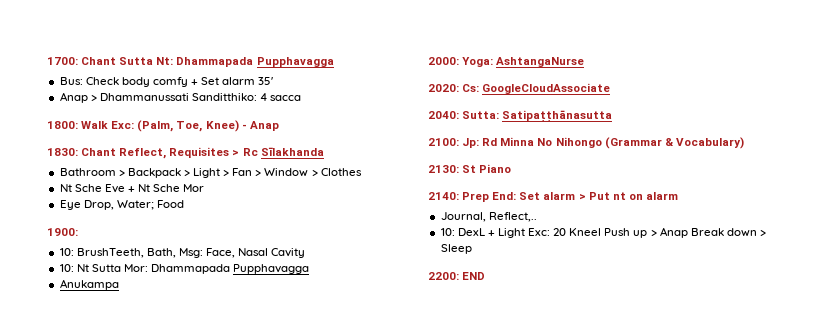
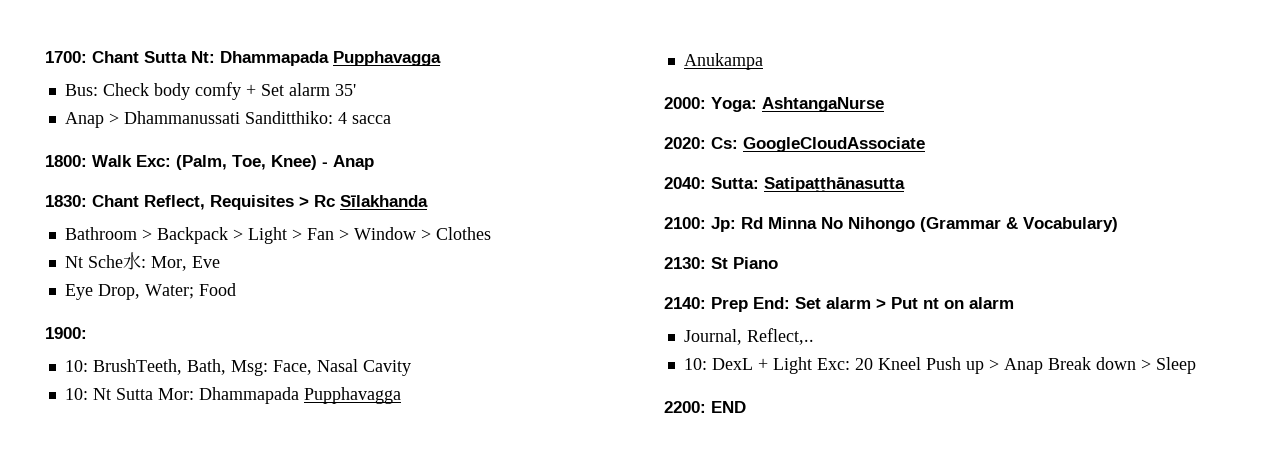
- Nt Sche Eve + Nt Sche Mor
+ Nt Sche水: Mor, Eve

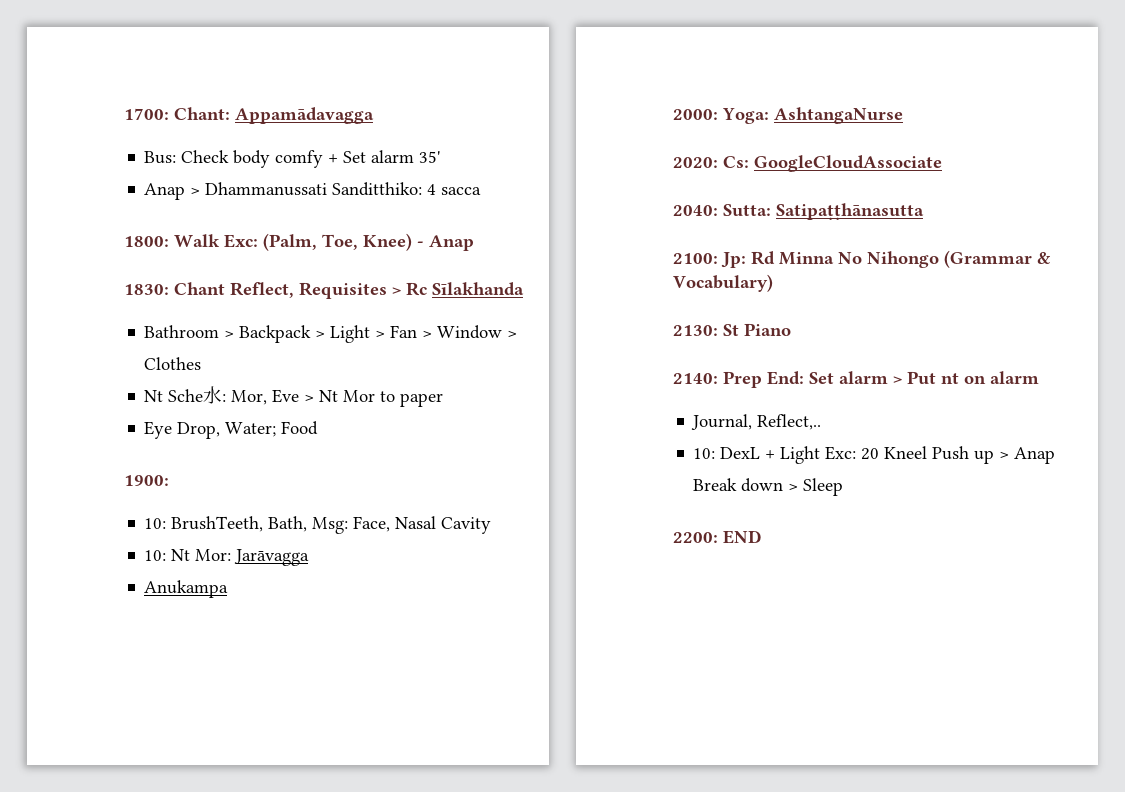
- 1700: Chant Sutta Nt: Dhammapada Pupphavagga
+ 1700: Chant: Appamādavagga
- Nt Sche水: Mor, Eve
+ Nt Sche水: Mor, Eve > Nt Mor to paper
- 10: Nt Sutta Mor: Dhammapada Pupphavagga
+ 10: Nt Mor: Jarāvagga

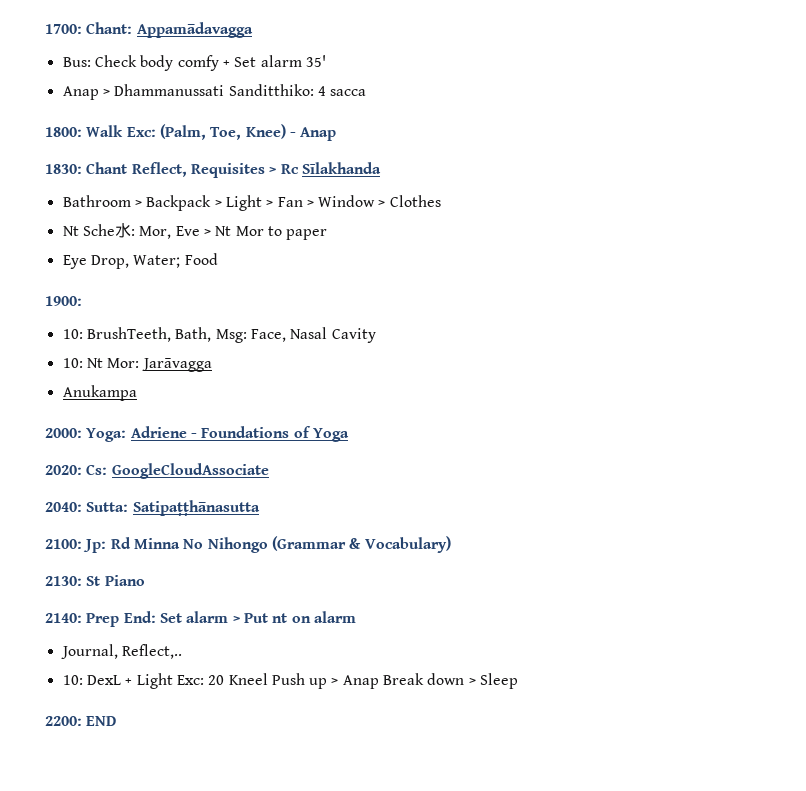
- 2000: Yoga: AshtangaNurse
+ 2000: Yoga: Adriene - Foundations of Yoga

